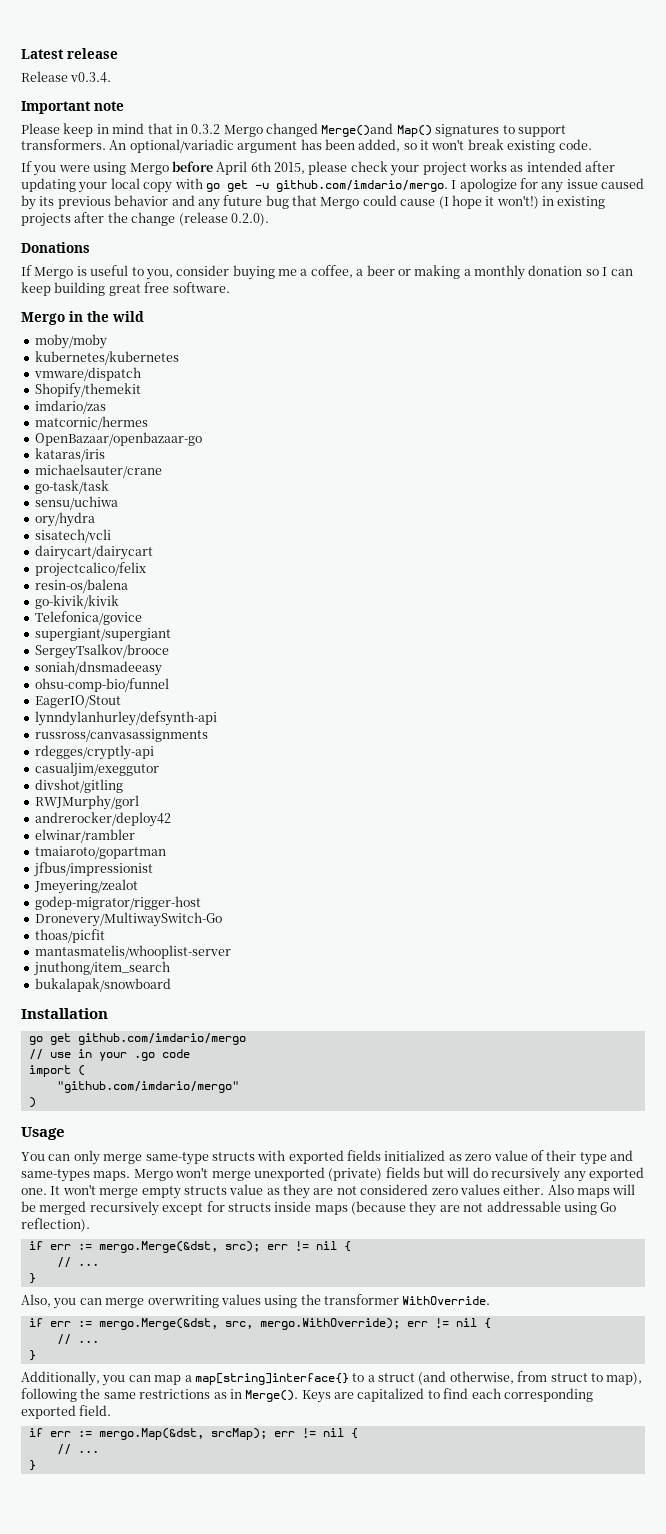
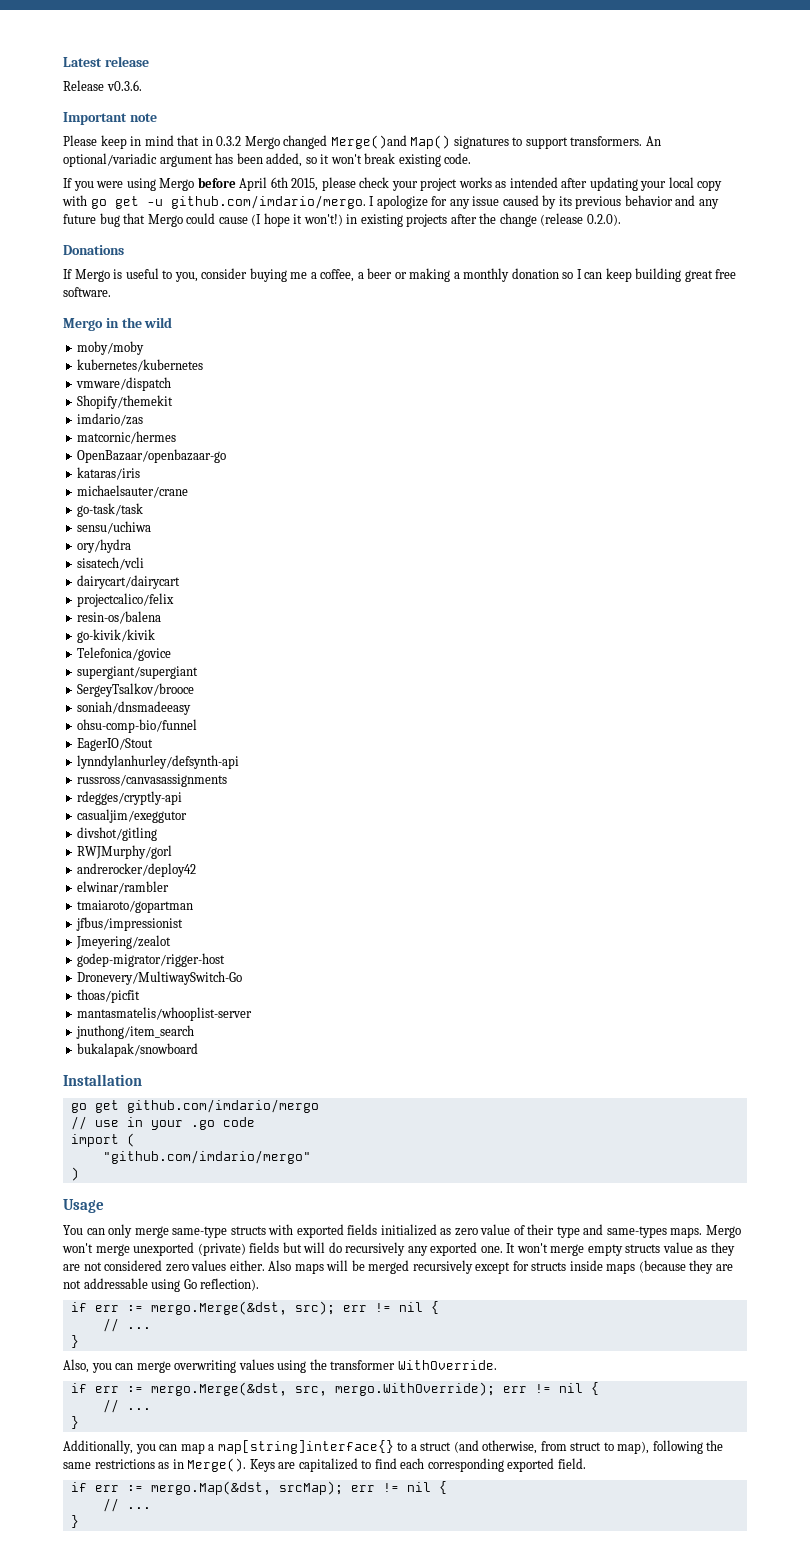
- Release v0.3.4.
+ Release v0.3.6.

